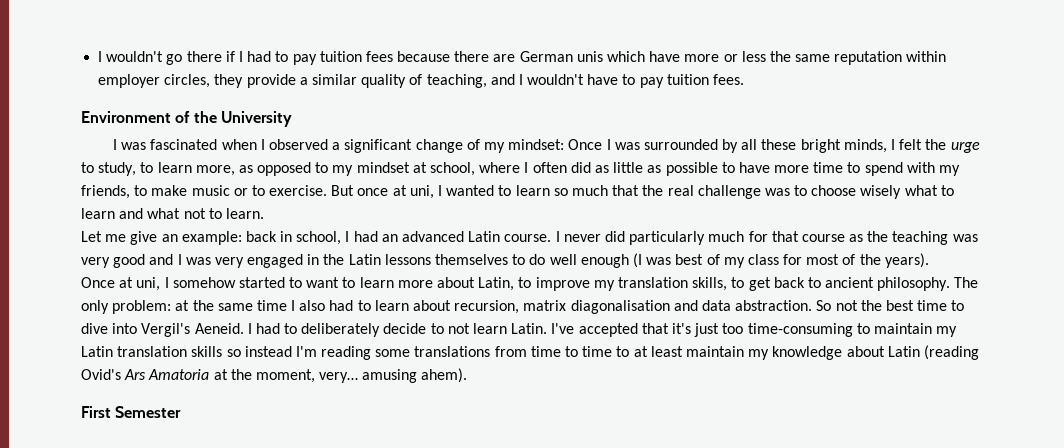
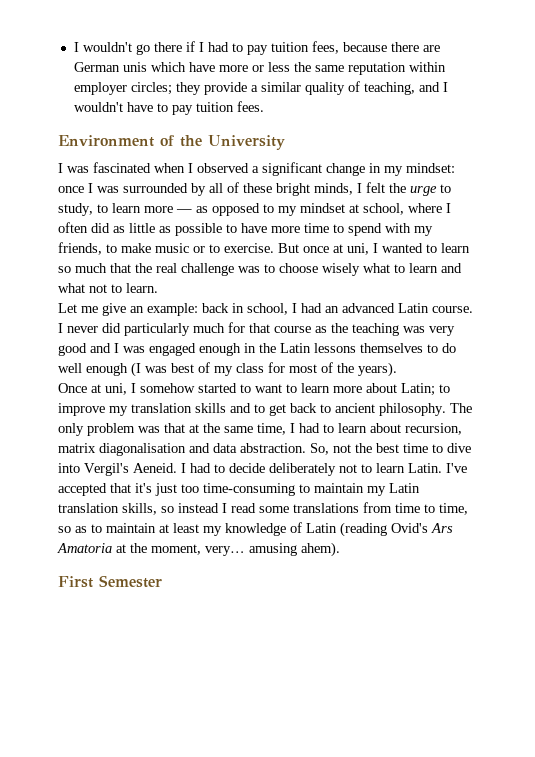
- I wouldn't go there if I had to pay tuition fees because there are German unis which have more or less the same reputation within employer circles, they provide a similar quality of teaching, and I wouldn't have to pay tuition fees.
+ I wouldn't go there if I had to pay tuition fees, because there are German unis which have more or less the same reputation within employer circles; they provide a similar quality of teaching, and I wouldn't have to pay tuition fees.
- I was fascinated when I observed a significant change of my mindset: Once I was surrounded by all these bright minds, I felt the urge to study, to learn more, as opposed to my mindset at school, where I often did as little as possible to have more time to spend with my friends, to make music or to exercise.
+ I was fascinated when I observed a significant change in my mindset: once I was surrounded by all of these bright minds, I felt the urge to study, to learn more — as opposed to my mindset at school, where I often did as little as possible to have more time to spend with my friends, to make music or to exercise.
- I never did particularly much for that course as the teaching was very good and I was very engaged in the Latin lessons themselves to do well enough (I was best of my class for most of the years).
+ I never did particularly much for that course as the teaching was very good and I was engaged enough in the Latin lessons themselves to do well enough (I was best of my class for most of the years).
- Once at uni, I somehow started to want to learn more about Latin, to improve my translation skills, to get back to ancient philosophy.
+ Once at uni, I somehow started to want to learn more about Latin; to improve my translation skills and to get back to ancient philosophy.
- The only problem: at the same time I also had to learn about recursion, matrix diagonalisation and data abstraction.
+ The only problem was that at the same time, I had to learn about recursion, matrix diagonalisation and data abstraction.
- So not the best time to dive into Vergil's Aeneid.
+ So, not the best time to dive into Vergil's Aeneid.
- I had to deliberately decide to not learn Latin.
+ I had to decide deliberately not to learn Latin.
- I've accepted that it's just too time-consuming to maintain my Latin translation skills so instead I'm reading some translations from time to time to at least maintain my knowledge about Latin (reading Ovid's Ars Amatoria at the moment, very… amusing ahem).
+ I've accepted that it's just too time-consuming to maintain my Latin translation skills, so instead I read some translations from time to time, so as to maintain at least my knowledge of Latin (reading Ovid's Ars Amatoria at the moment, very… amusing ahem).

